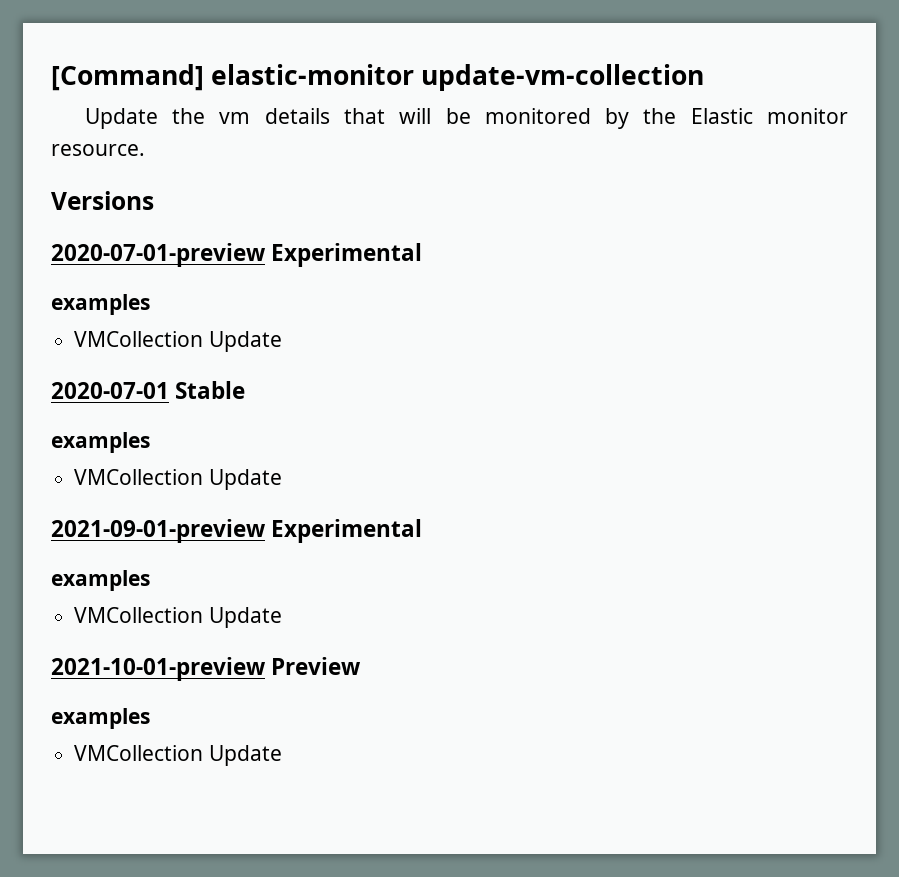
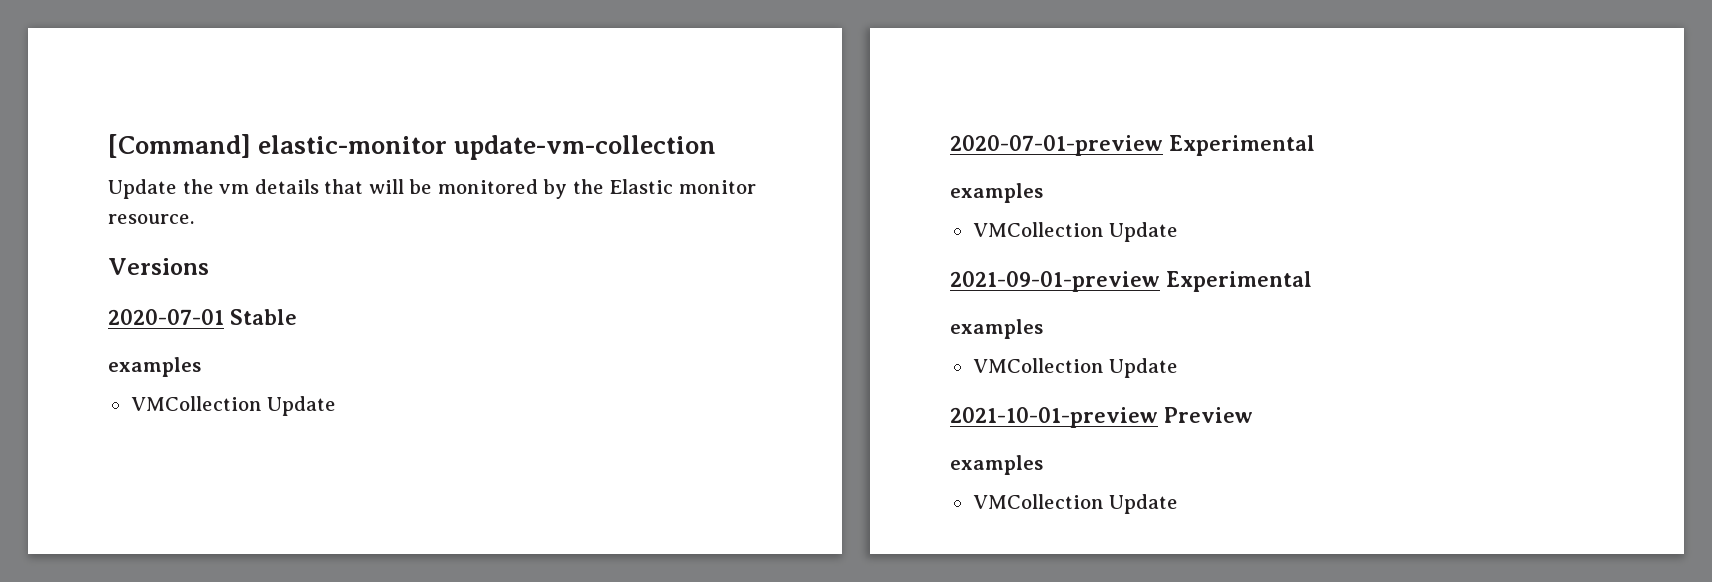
- 2020-07-01-preview Experimental
+ 2020-07-01 Stable
  examples
  VMCollection Update
- 2020-07-01 Stable
+ 2020-07-01-preview Experimental

